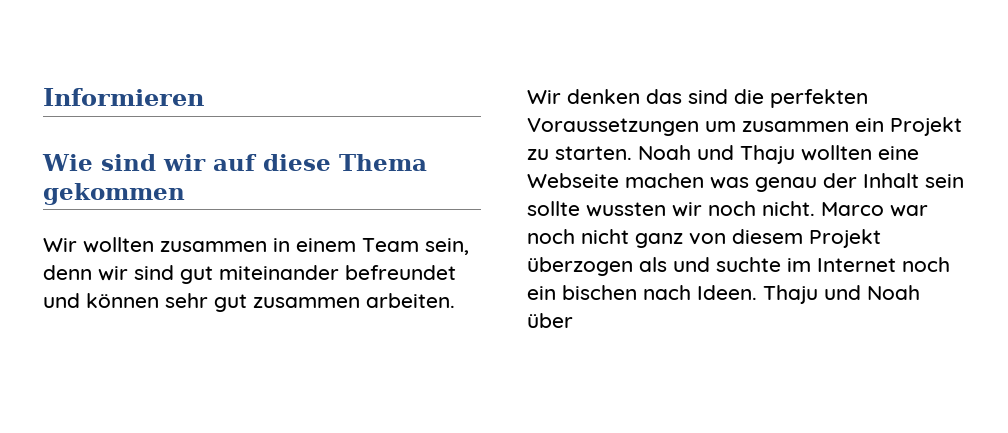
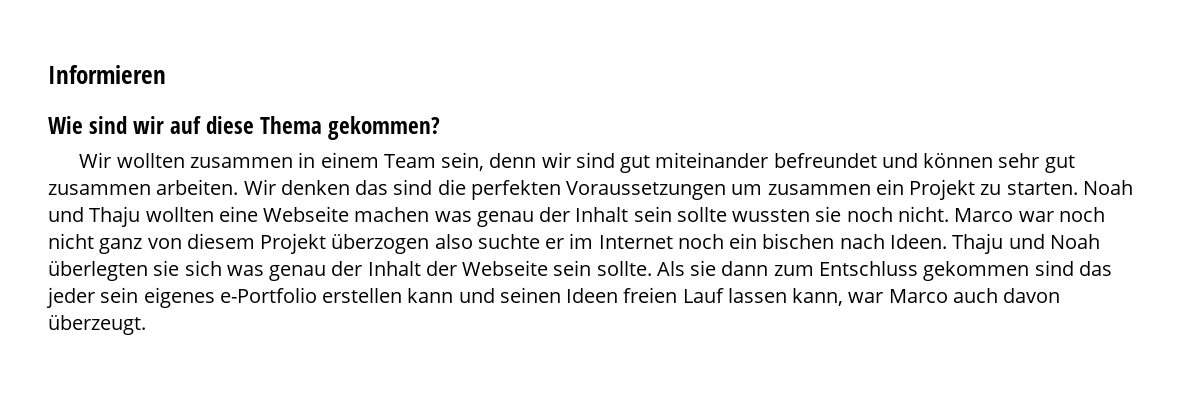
- Wie sind wir auf diese Thema gekommen
+ Wie sind wir auf diese Thema gekommen?
- Noah und Thaju wollten eine Webseite machen was genau der Inhalt sein sollte wussten wir noch nicht.
+ Noah und Thaju wollten eine Webseite machen was genau der Inhalt sein sollte wussten sie noch nicht.
- Marco war noch nicht ganz von diesem Projekt überzogen als und suchte im Internet noch ein bischen nach Ideen.
+ Marco war noch nicht ganz von diesem Projekt überzogen also suchte er im Internet noch ein bischen nach Ideen.
- Thaju und Noah über
+ Thaju und Noah überlegten sie sich was genau der Inhalt der Webseite sein sollte. Als sie dann zum Entschluss gekommen sind das jeder sein eigenes e-Portfolio erstellen kann und seinen Ideen freien Lauf lassen kann, war Marco auch davon überzeugt.

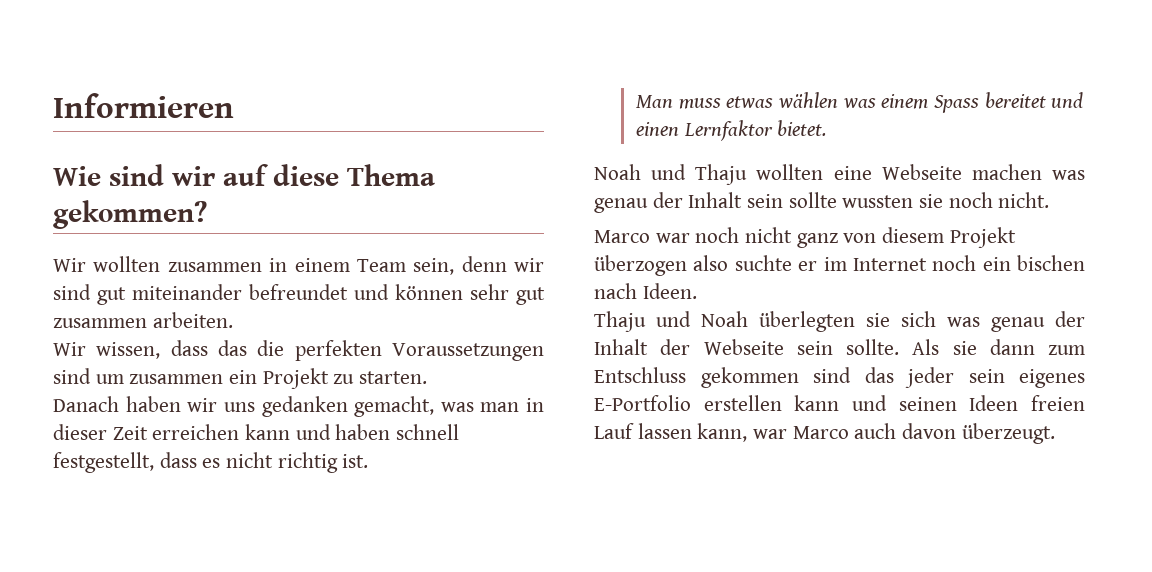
- Wir wollten zusammen in einem Team sein, denn wir sind gut miteinander befreundet und können sehr gut zusammen arbeiten. Wir denken das sind die perfekten Voraussetzungen um zusammen ein Projekt zu starten. Noah und Thaju wollten eine Webseite machen was genau der Inhalt sein sollte wussten sie noch nicht. Marco war noch nicht ganz von diesem Projekt überzogen also suchte er im Internet noch ein bischen nach Ideen. Thaju und Noah überlegten sie sich was genau der Inhalt der Webseite sein sollte.
+ Wir wollten zusammen in einem Team sein, denn wir sind gut miteinander befreundet und können sehr gut zusammen arbeiten.
+ Wir wissen, dass das die perfekten Voraussetzungen sind um zusammen ein Projekt zu starten.
+ Danach haben wir uns gedanken gemacht, was man in dieser Zeit erreichen kann und haben schnell festgestellt, dass es nicht richtig ist.
+ Man muss etwas wählen was einem Spass bereitet und einen Lernfaktor bietet.
+ Noah und Thaju wollten eine Webseite machen was genau der Inhalt sein sollte wussten sie noch nicht.
+ Marco war noch nicht ganz von diesem Projekt überzogen also suchte er im Internet noch ein bischen nach Ideen.
+ Thaju und Noah überlegten sie sich was genau der Inhalt der Webseite sein sollte.
- Als sie dann zum Entschluss gekommen sind das jeder sein eigenes e-Portfolio erstellen kann und seinen Ideen freien Lauf lassen kann, war Marco auch davon überzeugt.
+ Als sie dann zum Entschluss gekommen sind das jeder sein eigenes E-Portfolio erstellen kann und seinen Ideen freien Lauf lassen kann, war Marco auch davon überzeugt.

